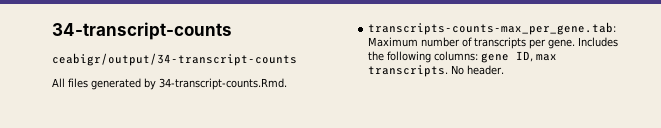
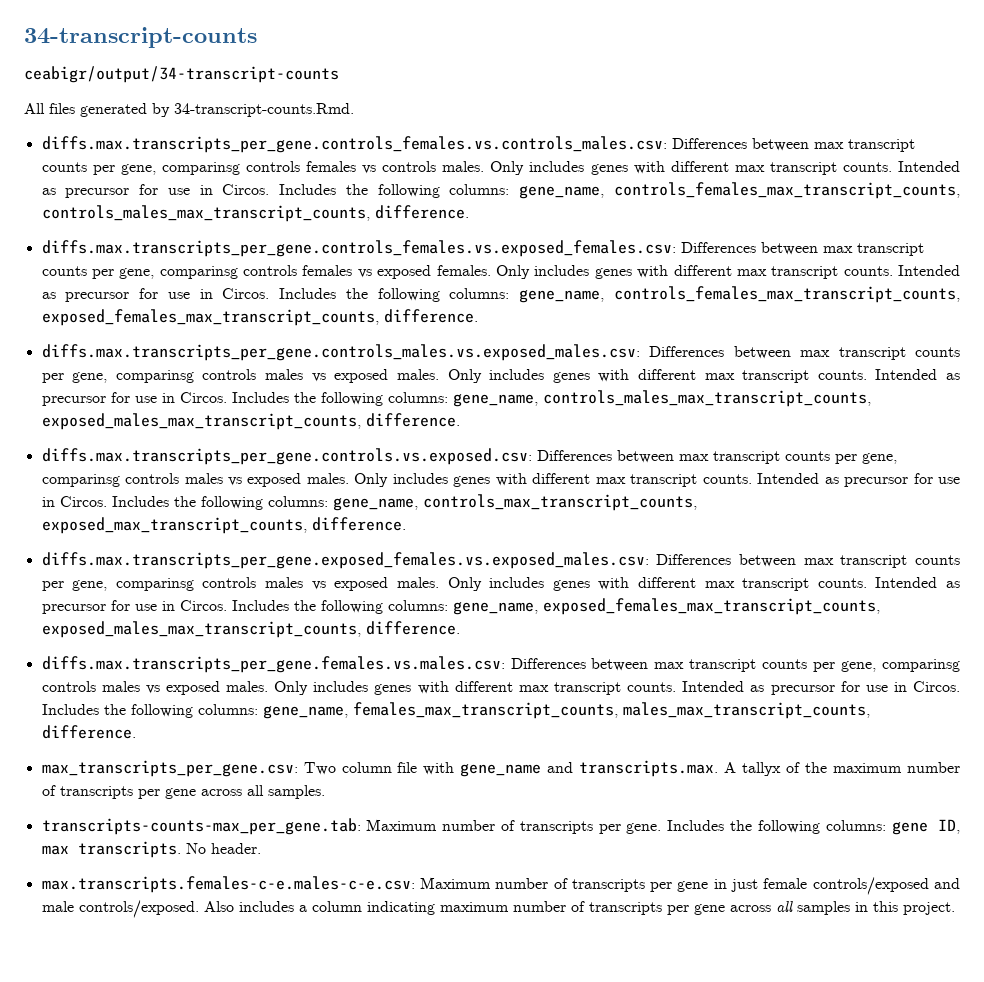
+ diffs.max.transcripts_per_gene.controls_females.vs.controls_males.csv: Differences between max transcript counts per gene, comparinsg controls females vs controls males. Only includes genes with different max transcript counts. Intended as precursor for use in Circos. Includes the following columns: gene_name, controls_females_max_transcript_counts, controls_males_max_transcript_counts, difference.
+ diffs.max.transcripts_per_gene.controls_females.vs.exposed_females.csv: Differences between max transcript counts per gene, comparinsg controls females vs exposed females. Only includes genes with different max transcript counts. Intended as precursor for use in Circos. Includes the following columns: gene_name, controls_females_max_transcript_counts, exposed_females_max_transcript_counts, difference.
+ diffs.max.transcripts_per_gene.controls_males.vs.exposed_males.csv: Differences between max transcript counts per gene, comparinsg controls males vs exposed males. Only includes genes with different max transcript counts. Intended as precursor for use in Circos. Includes the following columns: gene_name, controls_males_max_transcript_counts, exposed_males_max_transcript_counts, difference.
+ diffs.max.transcripts_per_gene.controls.vs.exposed.csv: Differences between max transcript counts per gene, comparinsg controls males vs exposed males. Only includes genes with different max transcript counts. Intended as precursor for use in Circos. Includes the following columns: gene_name, controls_max_transcript_counts, exposed_max_transcript_counts, difference.
+ diffs.max.transcripts_per_gene.exposed_females.vs.exposed_males.csv: Differences between max transcript counts per gene, comparinsg controls males vs exposed males. Only includes genes with different max transcript counts. Intended as precursor for use in Circos. Includes the following columns: gene_name, exposed_females_max_transcript_counts, exposed_males_max_transcript_counts, difference.
+ diffs.max.transcripts_per_gene.females.vs.males.csv: Differences between max transcript counts per gene, comparinsg controls males vs exposed males. Only includes genes with different max transcript counts. Intended as precursor for use in Circos. Includes the following columns: gene_name, females_max_transcript_counts, males_max_transcript_counts, difference.
+ max_transcripts_per_gene.csv: Two column file with gene_name and transcripts.max. A tallyx of the maximum number of transcripts per gene across all samples.
+ max.transcripts.females-c-e.males-c-e.csv: Maximum number of transcripts per gene in just female controls/exposed and male controls/exposed. Also includes a column indicating maximum number of transcripts per gene across all samples in this project.

